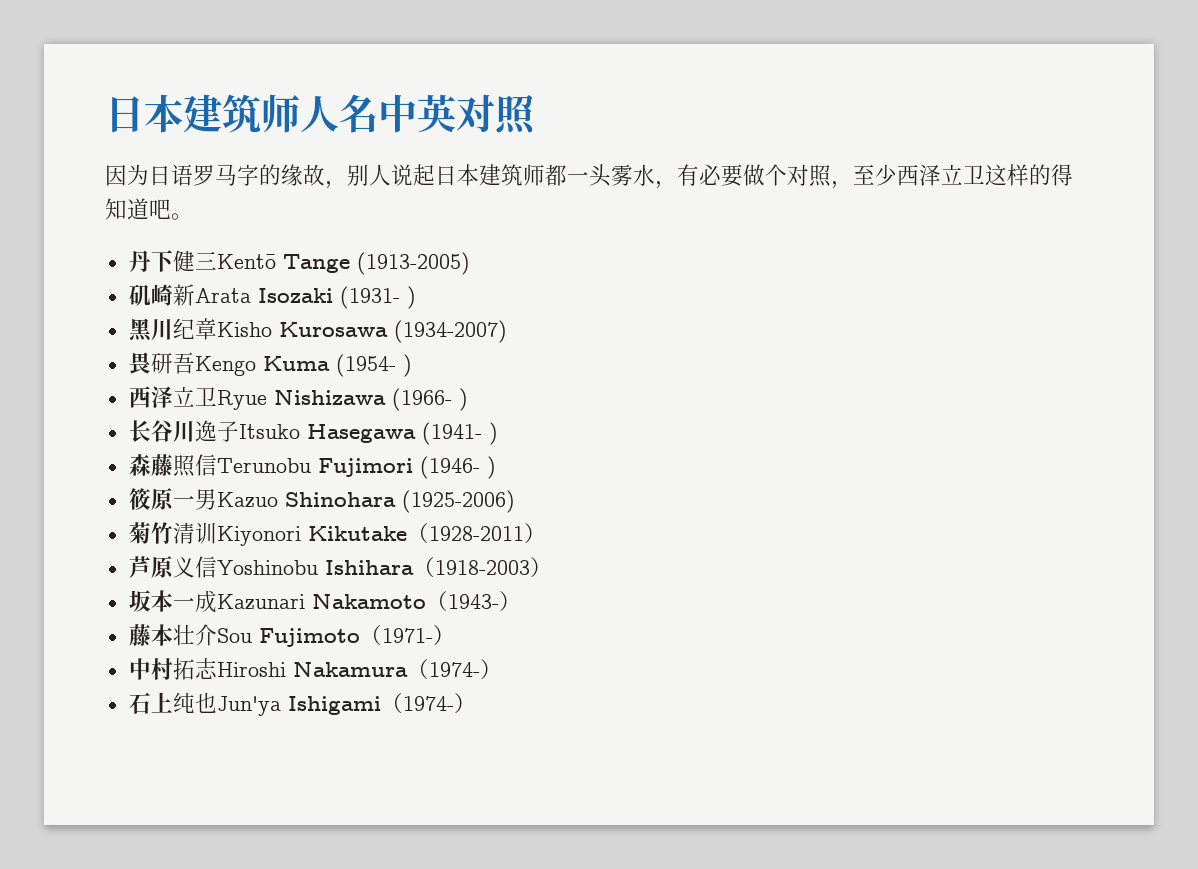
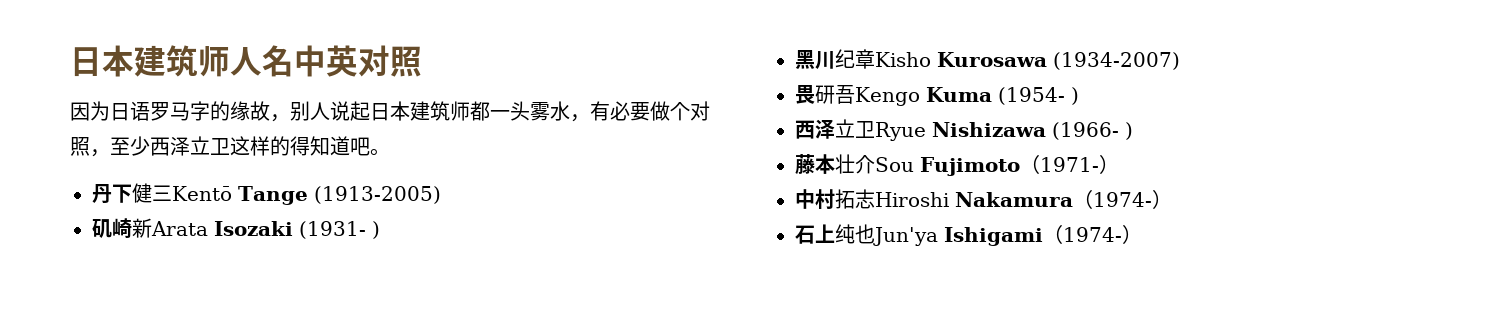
- 长谷川逸子Itsuko Hasegawa (1941- )
- 森藤照信Terunobu Fujimori (1946- )
- 筱原一男Kazuo Shinohara (1925-2006)
- 菊竹清训Kiyonori Kikutake（1928-2011）
- 芦原义信Yoshinobu Ishihara（1918-2003）
- 坂本一成Kazunari Nakamoto（1943-）

